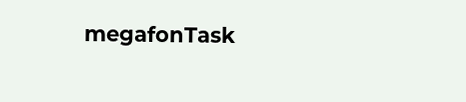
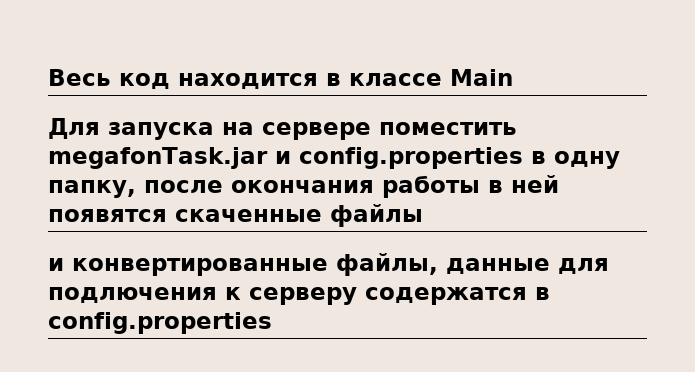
- megafonTask
+ Весь код находится в классе Main
+ Для запуска на сервере поместить megafonTask.jar и config.properties в одну папку, после окончания работы в ней появятся скаченные файлы
+ и конвертированные файлы, данные для подлючения к серверу содержатся в config.properties

